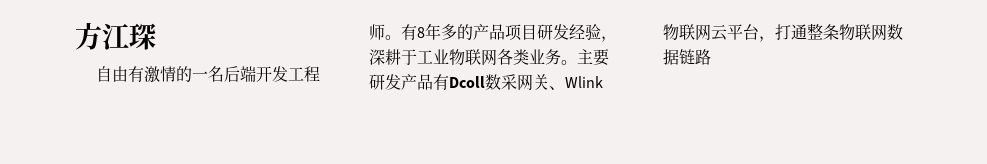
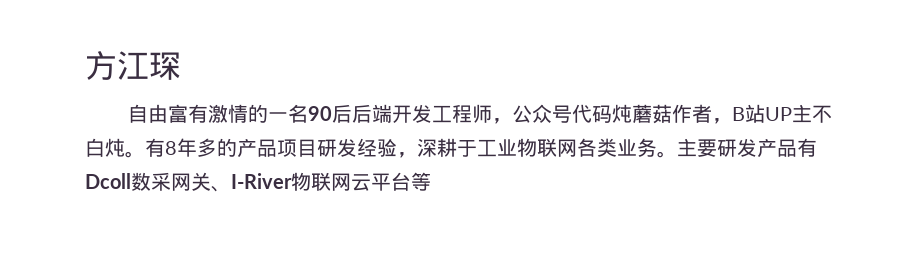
- 自由有激情的一名后端开发工程师。
+ 自由富有激情的一名90后后端开发工程师，公众号代码炖蘑菇作者，B站UP主不白炖。
- 主要研发产品有Dcoll数采网关、Wlink物联网云平台，打通整条物联网数据链路
+ 主要研发产品有Dcoll数采网关、I-River物联网云平台等

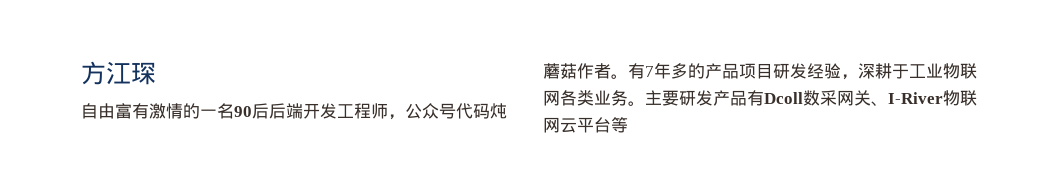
- 自由富有激情的一名90后后端开发工程师，公众号代码炖蘑菇作者，B站UP主不白炖。有8年多的产品项目研发经验，深耕于工业物联网各类业务。
+ 自由富有激情的一名90后后端开发工程师，公众号代码炖蘑菇作者。有7年多的产品项目研发经验，深耕于工业物联网各类业务。

